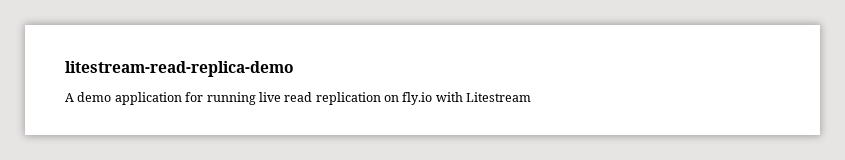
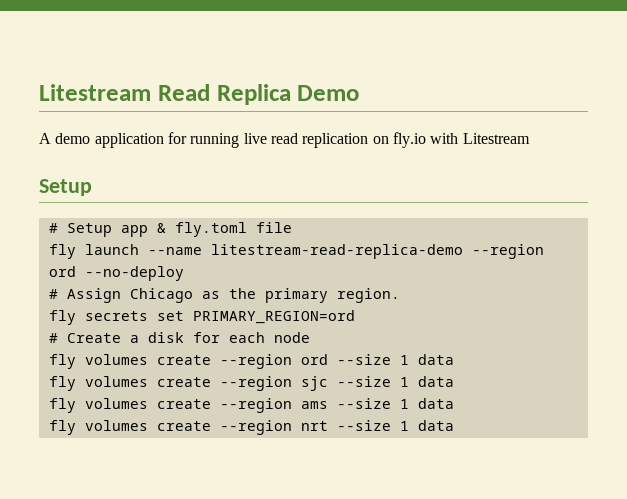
- litestream-read-replica-demo
+ Litestream Read Replica Demo
  A demo application for running live read replication on fly.io with Litestream
+ Setup
+ # Setup app & fly.toml file
+ fly launch --name litestream-read-replica-demo --region ord --no-deploy
+ # Assign Chicago as the primary region.
+ fly secrets set PRIMARY_REGION=ord
+ # Create a disk for each node
+ fly volumes create --region ord --size 1 data
+ fly volumes create --region sjc --size 1 data
+ fly volumes create --region ams --size 1 data
+ fly volumes create --region nrt --size 1 data

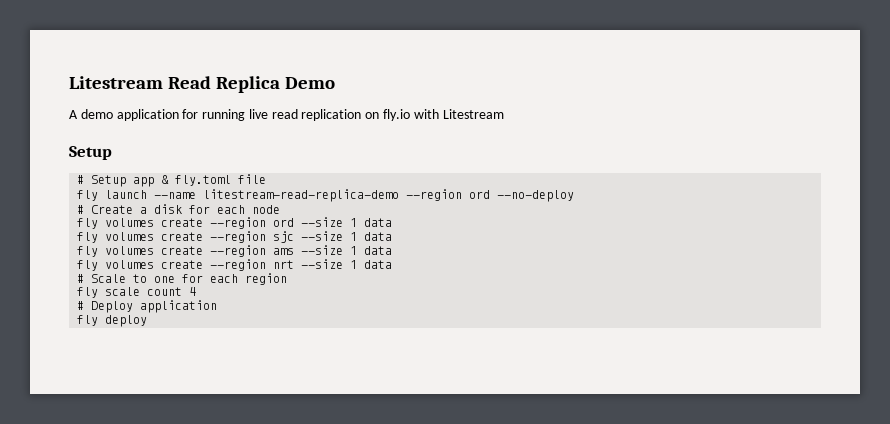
- # Assign Chicago as the primary region.
- fly secrets set PRIMARY_REGION=ord
+ # Scale to one for each region
+ fly scale count 4
+ # Deploy application
+ fly deploy

